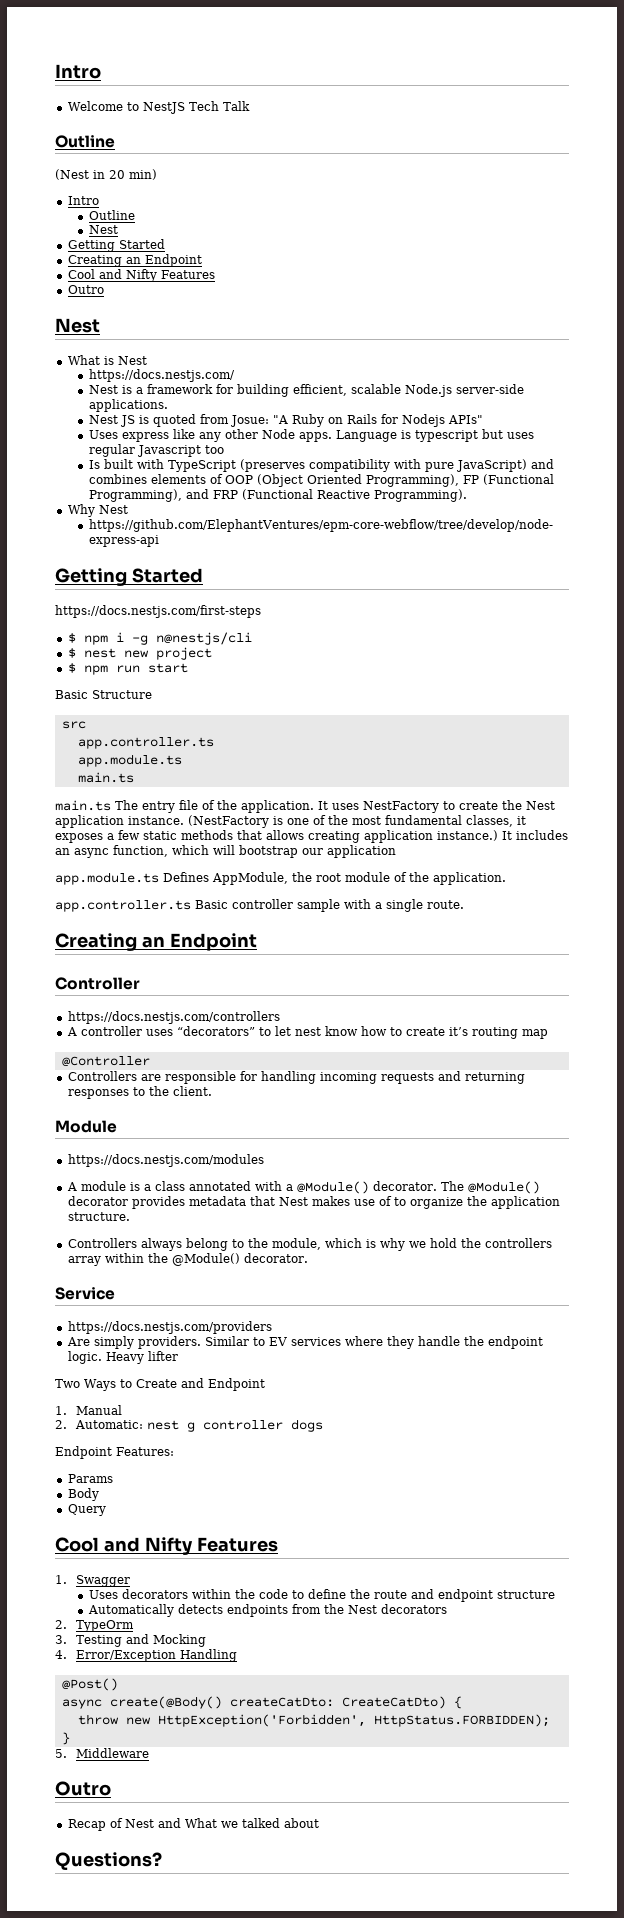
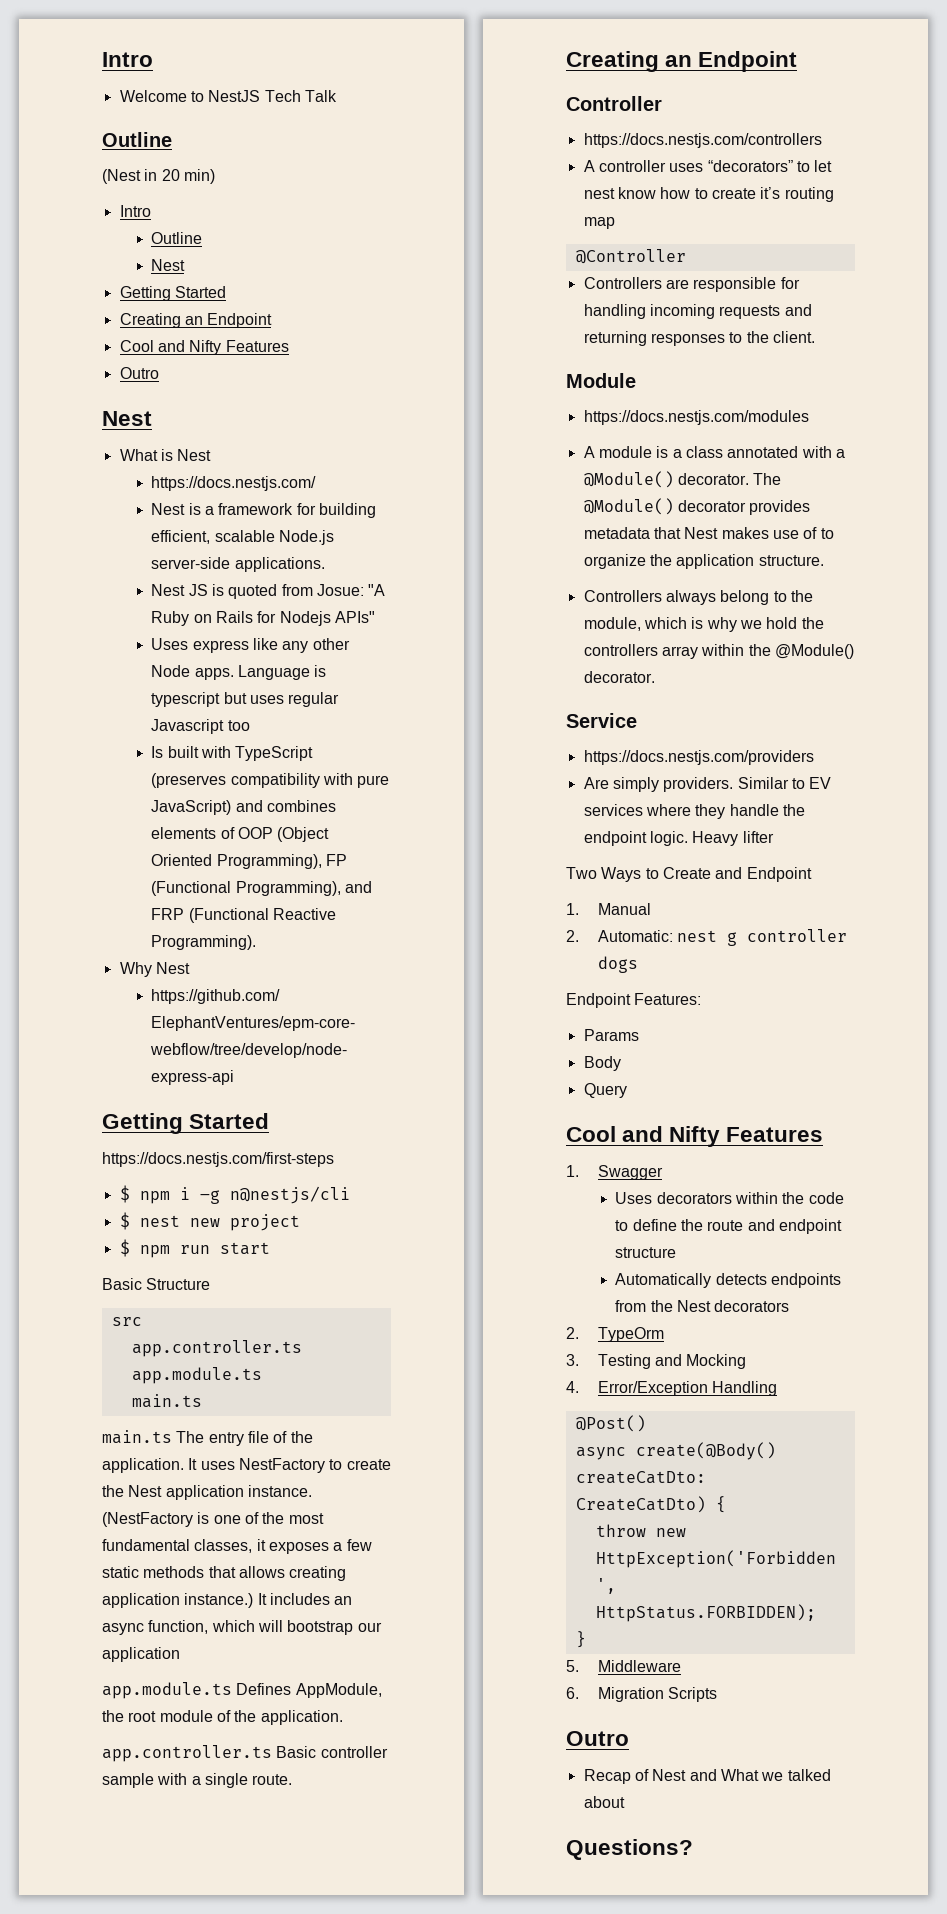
+ 6. Migration Scripts

